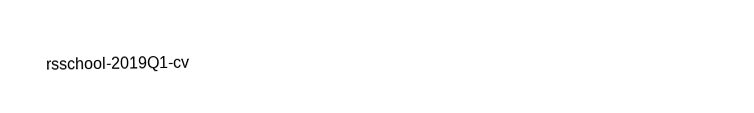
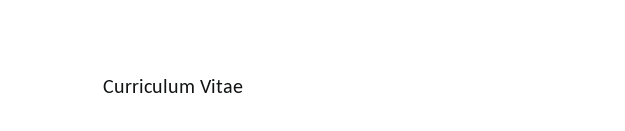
- rsschool-2019Q1-cv
+ Curriculum Vitae

